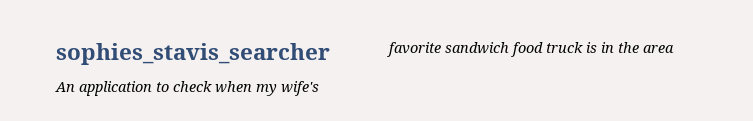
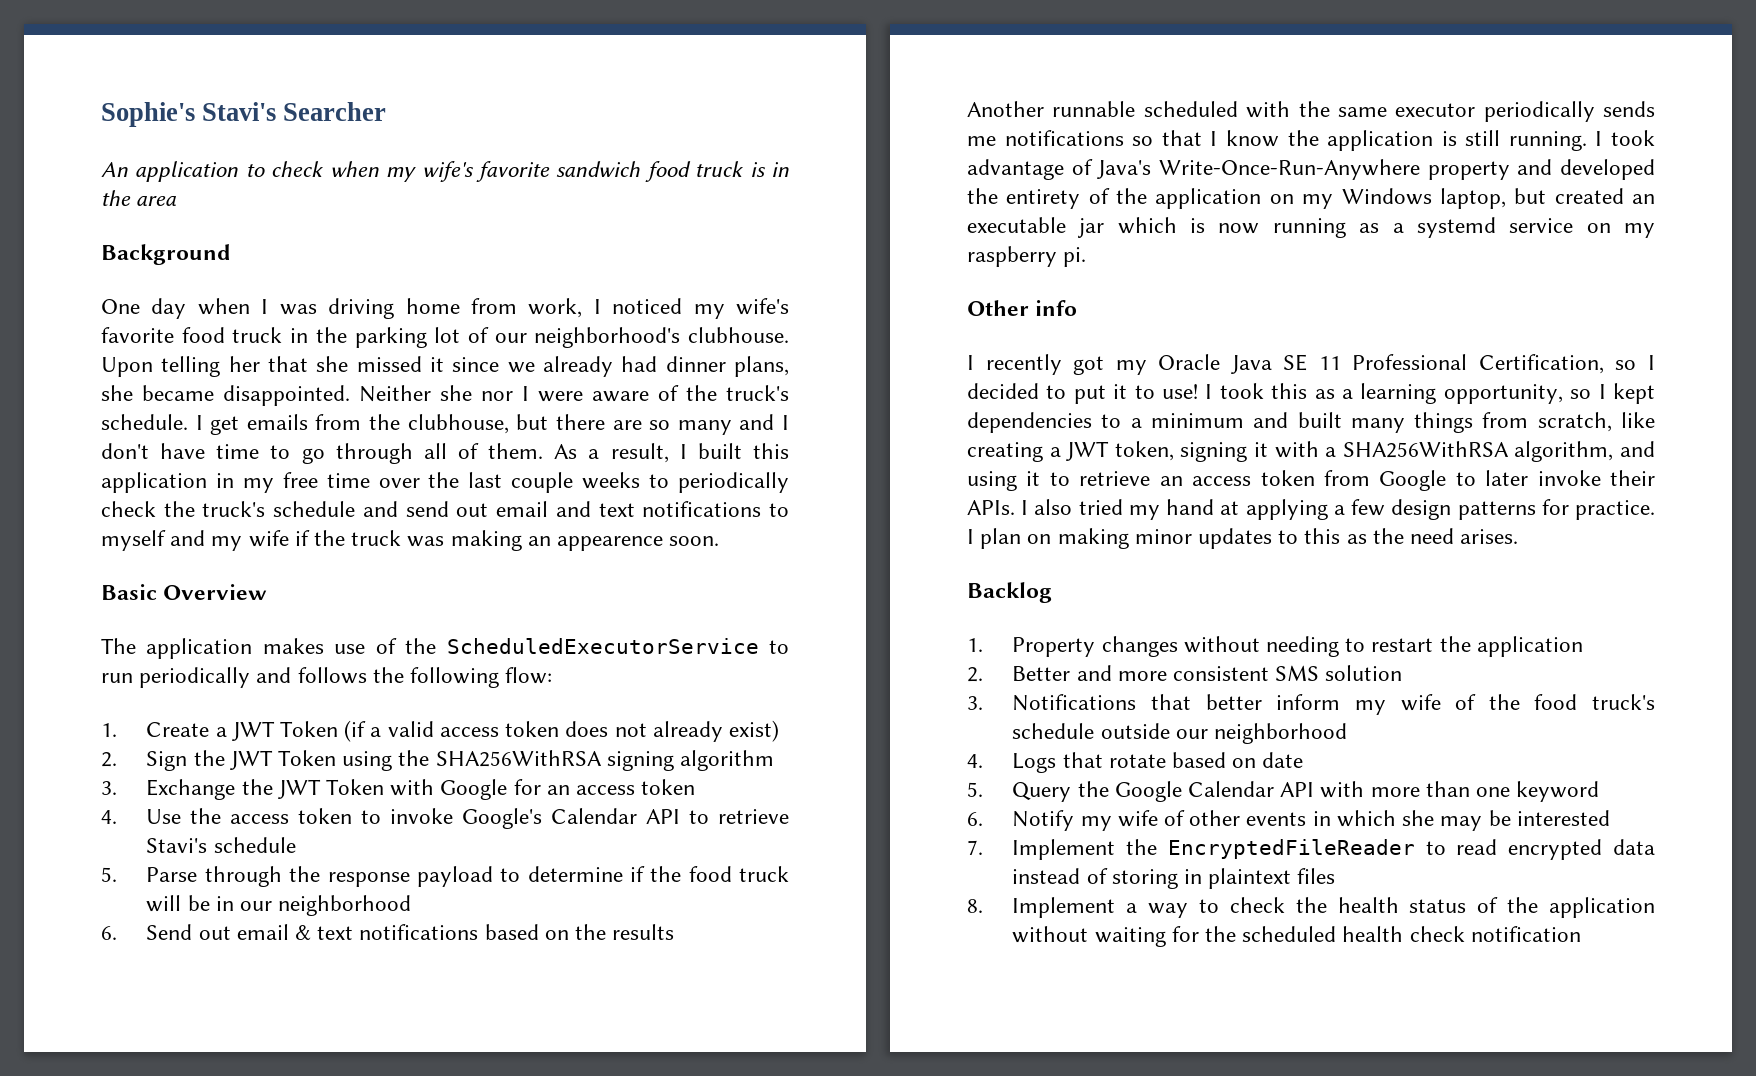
- sophies_stavis_searcher
+ Sophie's Stavi's Searcher
+ Background
+ One day when I was driving home from work, I noticed my wife's favorite food truck in the parking lot of our neighborhood's clubhouse. Upon telling her that she missed it since we already had dinner plans, she became disappointed. Neither she nor I were aware of the truck's schedule. I get emails from the clubhouse, but there are so many and I don't have time to go through all of them. As a result, I built this application in my free time over the last couple weeks to periodically check the truck's schedule and send out email and text notifications to myself and my wife if the truck was making an appearence soon.
+ Basic Overview
+ The application makes use of the ScheduledExecutorService to run periodically and follows the following flow:
+ 1. Create a JWT Token (if a valid access token does not already exist)
+ 2. Sign the JWT Token using the SHA256WithRSA signing algorithm
+ 3. Exchange the JWT Token with Google for an access token
+ 4. Use the access token to invoke Google's Calendar API to retrieve Stavi's schedule
+ 5. Parse through the response payload to determine if the food truck will be in our neighborhood
+ 6. Send out email & text notifications based on the results
+ Another runnable scheduled with the same executor periodically sends me notifications so that I know the application is still running. I took advantage of Java's Write-Once-Run-Anywhere property and developed the entirety of the application on my Windows laptop, but created an executable jar which is now running as a systemd service on my raspberry pi.
+ Other info
+ I recently got my Oracle Java SE 11 Professional Certification, so I decided to put it to use! I took this as a learning opportunity, so I kept dependencies to a minimum and built many things from scratch, like creating a JWT token, signing it with a SHA256WithRSA algorithm, and using it to retrieve an access token from Google to later invoke their APIs. I also tried my hand at applying a few design patterns for practice. I plan on making minor updates to this as the need arises.
+ Backlog
+ 1. Property changes without needing to restart the application
+ 2. Better and more consistent SMS solution
+ 3. Notifications that better inform my wife of the food truck's schedule outside our neighborhood
+ 4. Logs that rotate based on date
+ 5. Query the Google Calendar API with more than one keyword
+ 6. Notify my wife of other events in which she may be interested
+ 7. Implement the EncryptedFileReader to read encrypted data instead of storing in plaintext files
+ 8. Implement a way to check the health status of the application without waiting for the scheduled health check notification

